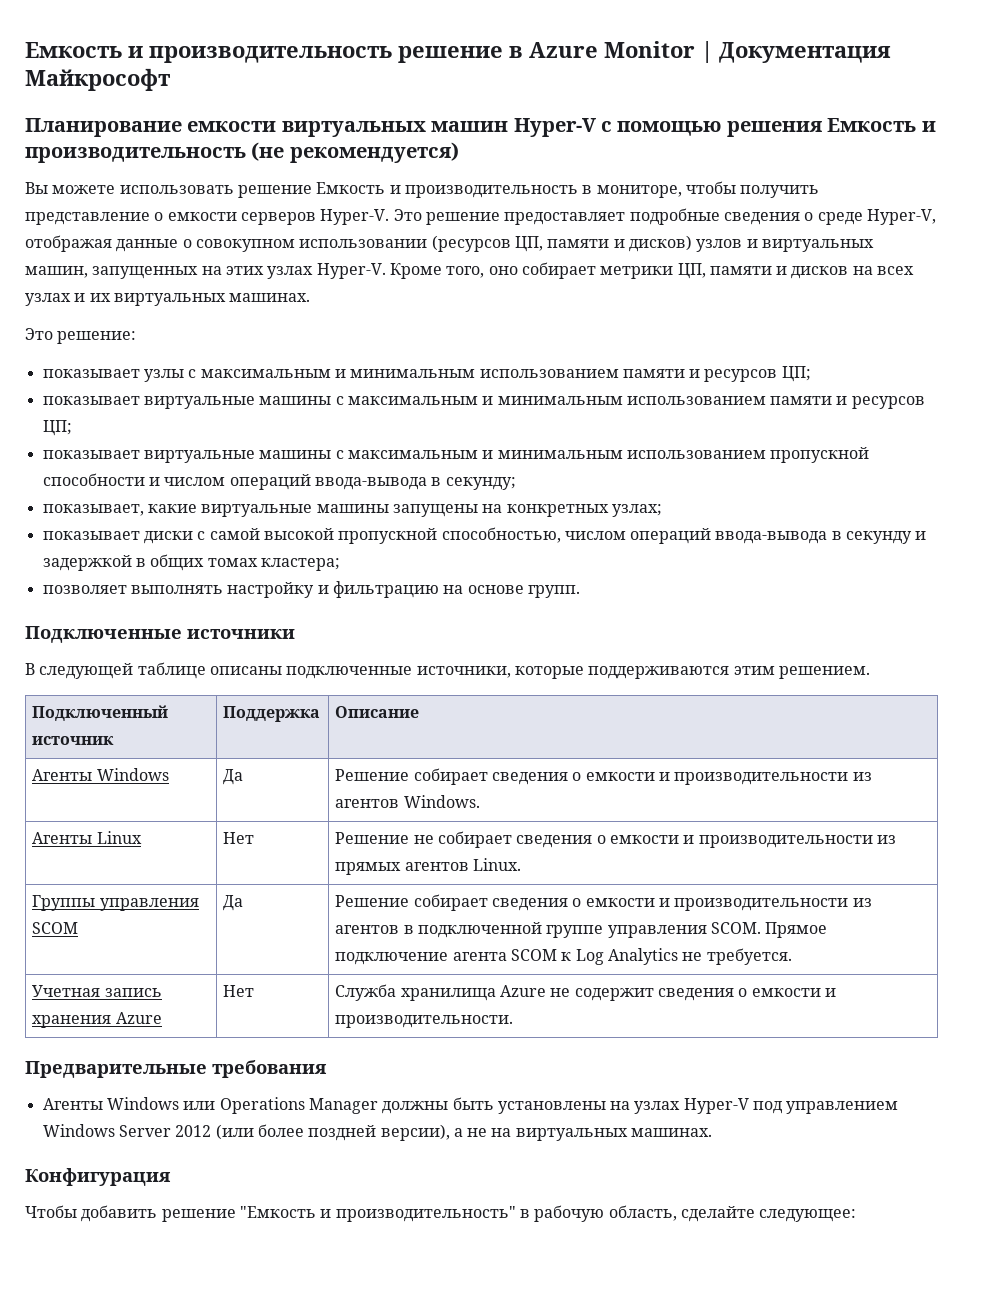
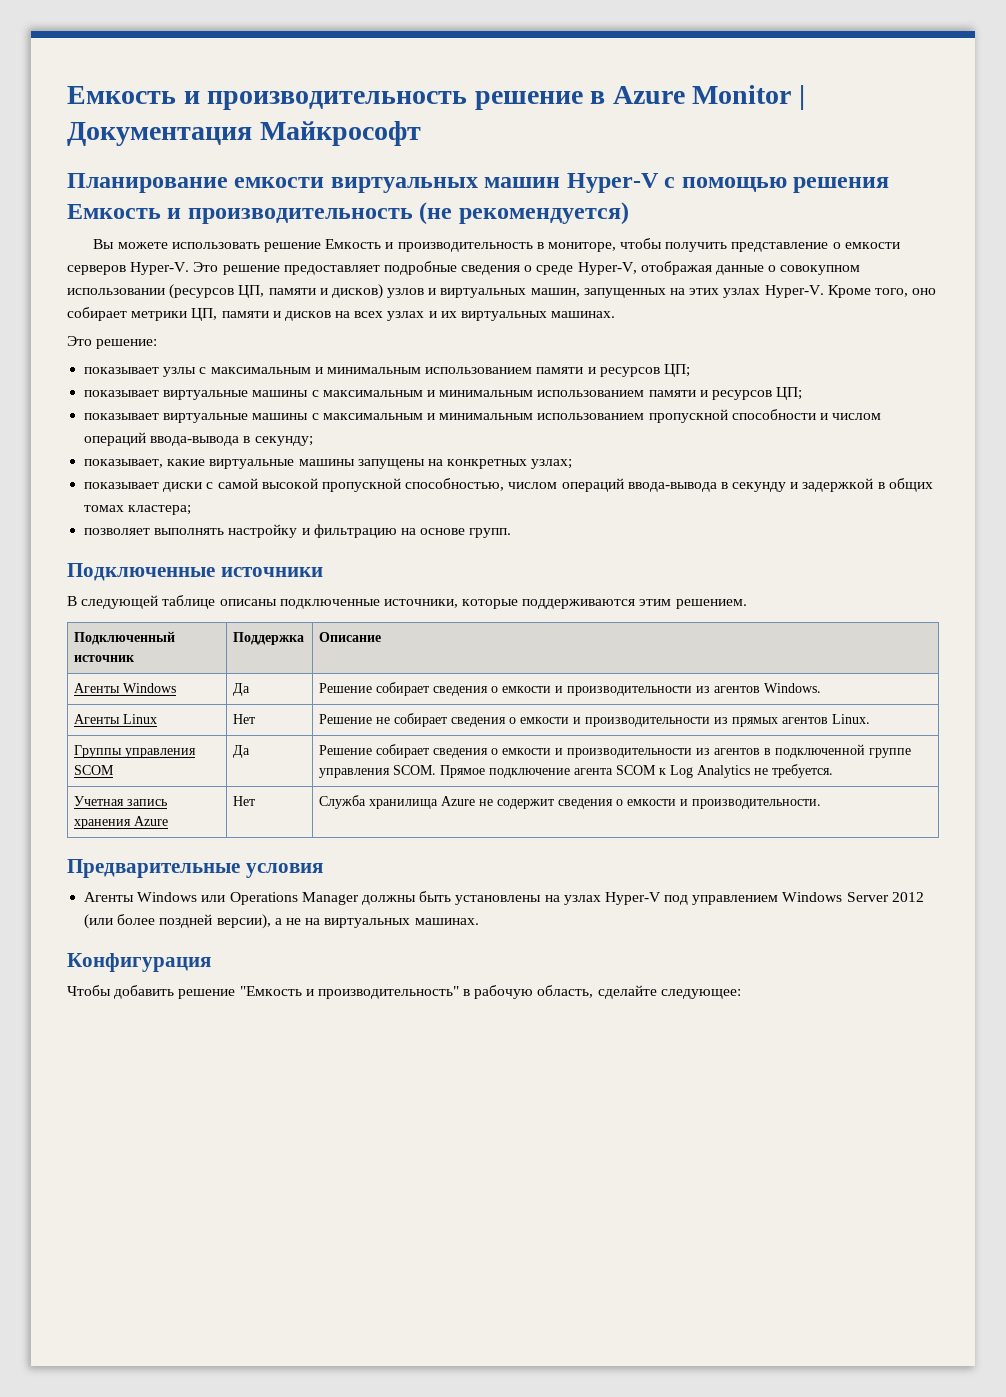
- Предварительные требования
+ Предварительные условия

